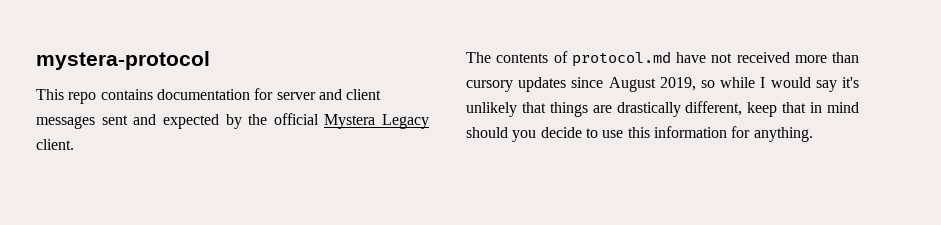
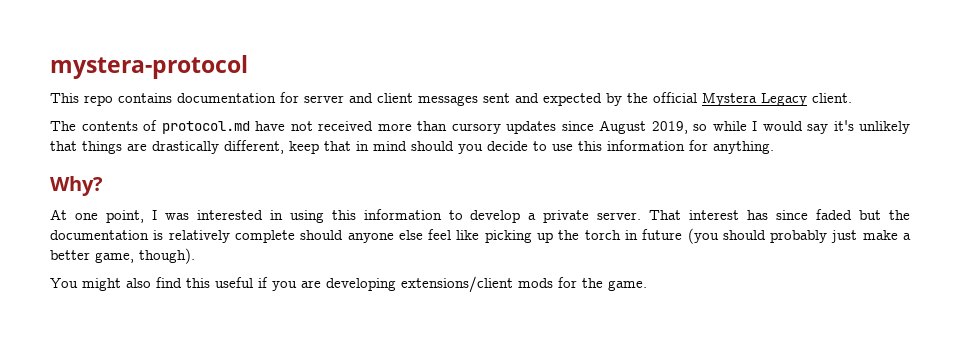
+ Why?
+ At one point, I was interested in using this information to develop a private server. That interest has since faded but the documentation is relatively complete should anyone else feel like picking up the torch in future (you should probably just make a better game, though).
+ You might also find this useful if you are developing extensions/client mods for the game.

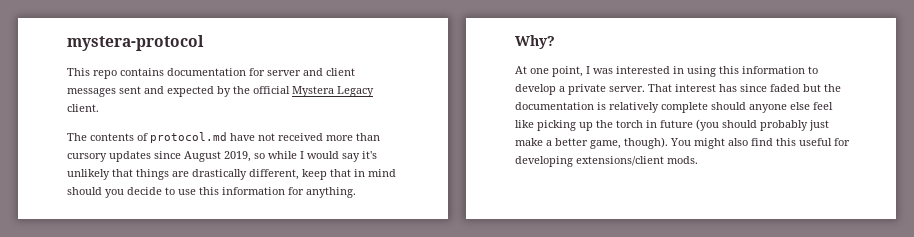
- That interest has since faded but the documentation is relatively complete should anyone else feel like picking up the torch in future (you should probably just make a better game, though).
- You might also find this useful if you are developing extensions/client mods for the game.
+ That interest has since faded but the documentation is relatively complete should anyone else feel like picking up the torch in future (you should probably just make a better game, though). You might also find this useful for developing extensions/client mods.

